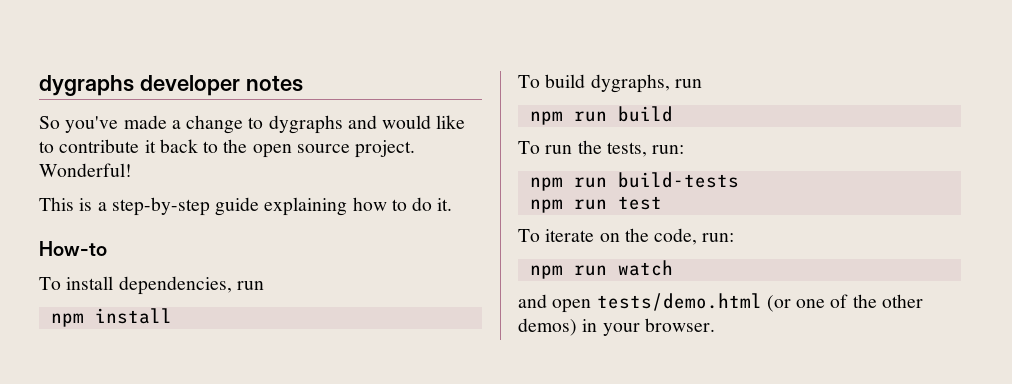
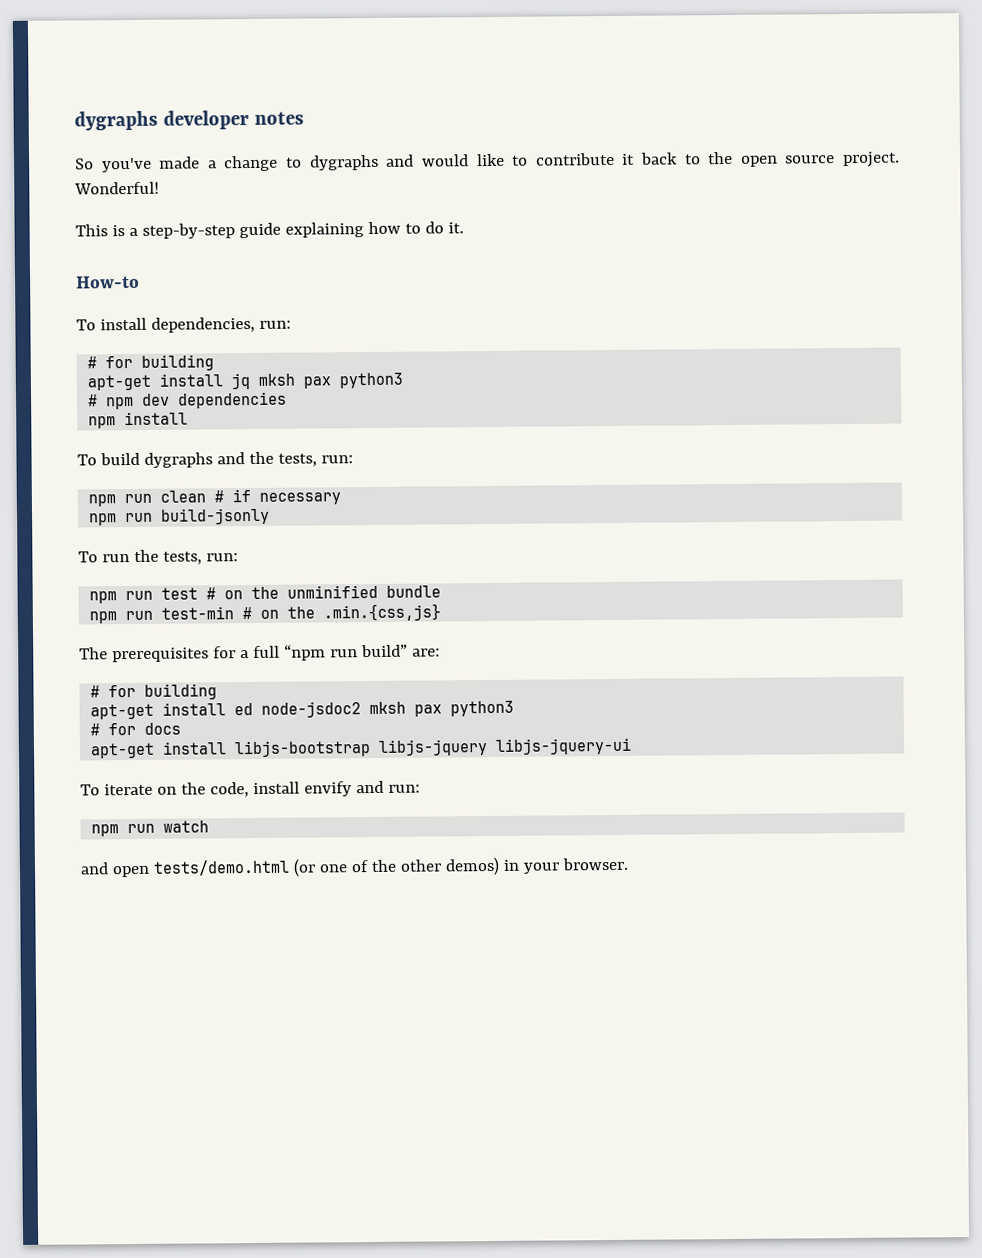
- To install dependencies, run
+ To install dependencies, run:
+ # for building
+ apt-get install jq mksh pax python3
+ # npm dev dependencies
  npm install
- To build dygraphs, run
- npm run build
+ To build dygraphs and the tests, run:
+ npm run clean # if necessary
+ npm run build-jsonly
- npm run build-tests
- npm run test
+ npm run test # on the unminified bundle
+ npm run test-min # on the .min.{css,js}
+ The prerequisites for a full “npm run build” are:
+ # for building
+ apt-get install ed node-jsdoc2 mksh pax python3
+ # for docs
+ apt-get install libjs-bootstrap libjs-jquery libjs-jquery-ui
- To iterate on the code, run:
+ To iterate on the code, install envify and run:

